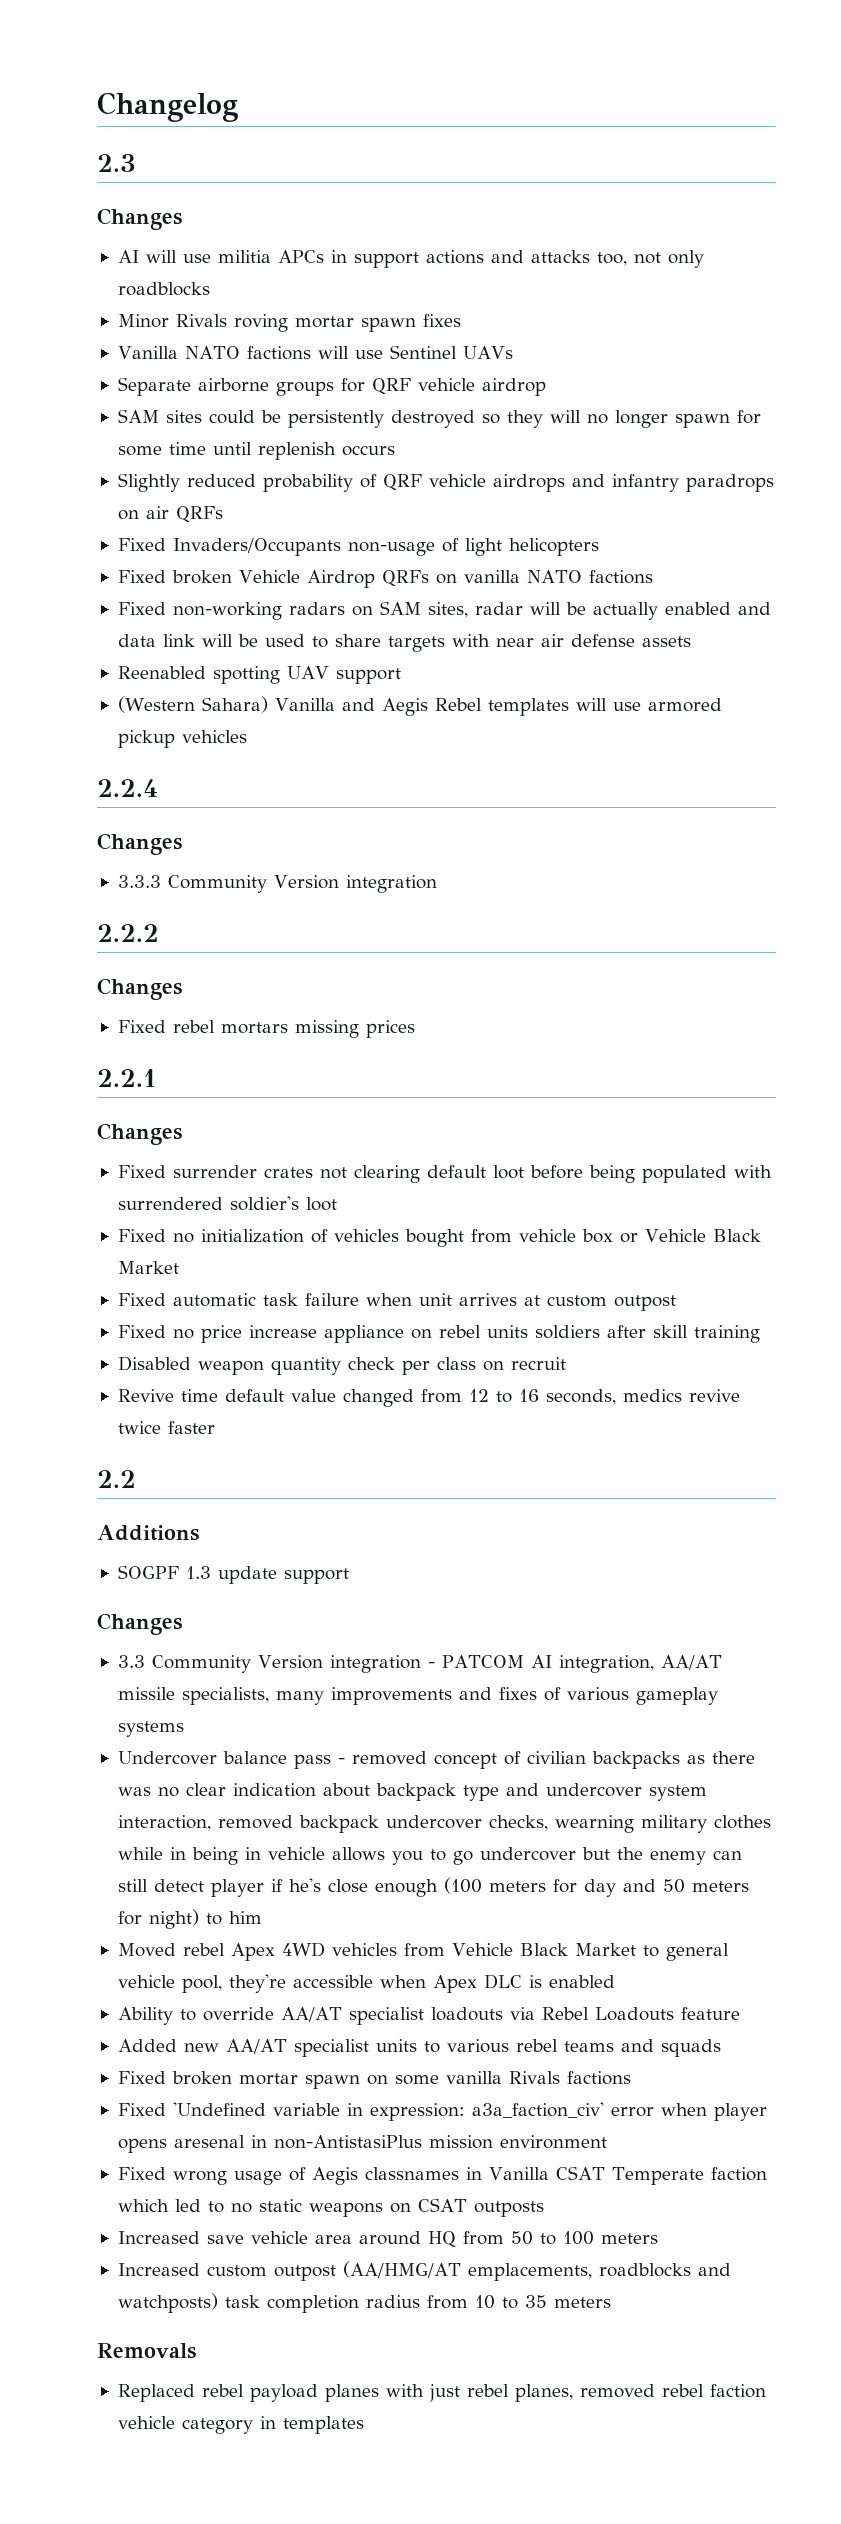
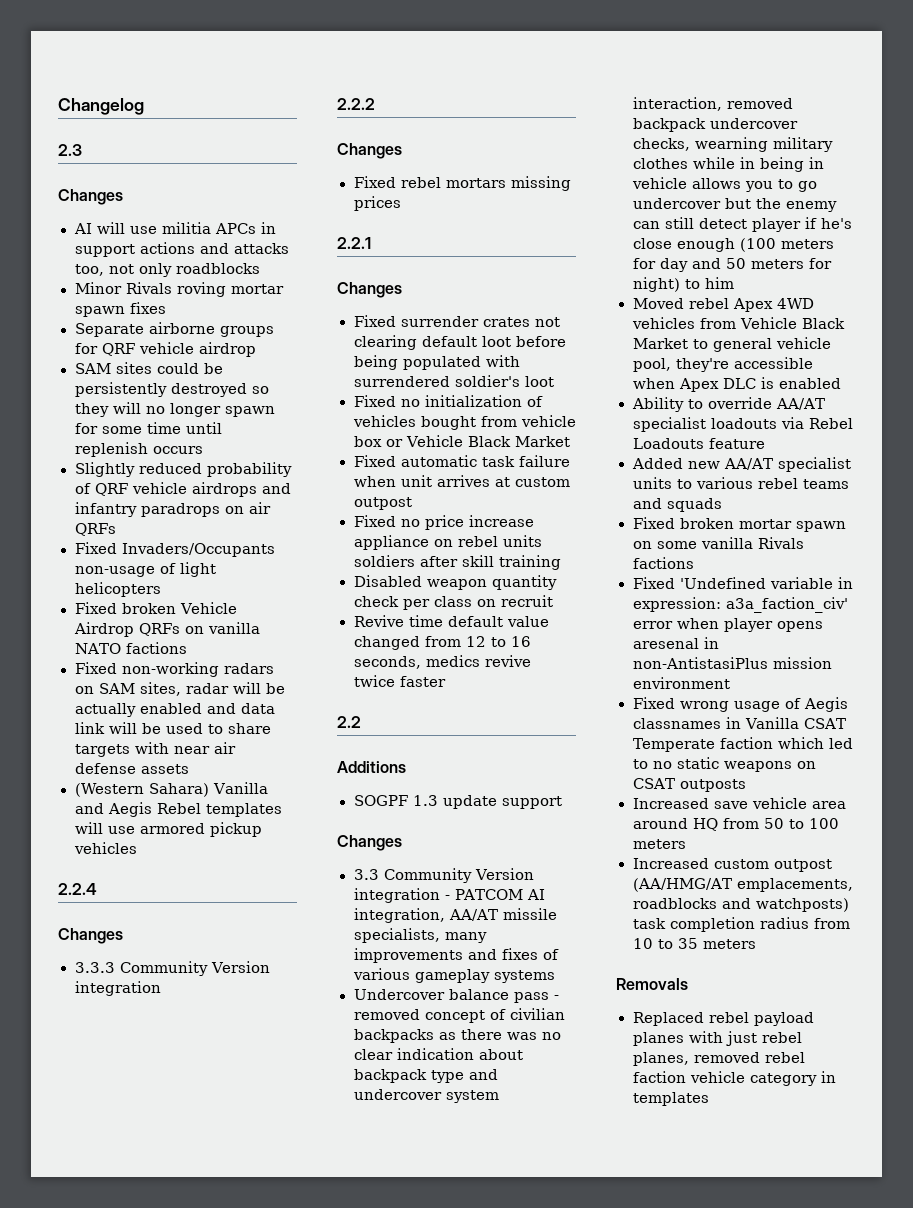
- Vanilla NATO factions will use Sentinel UAVs
- Reenabled spotting UAV support

